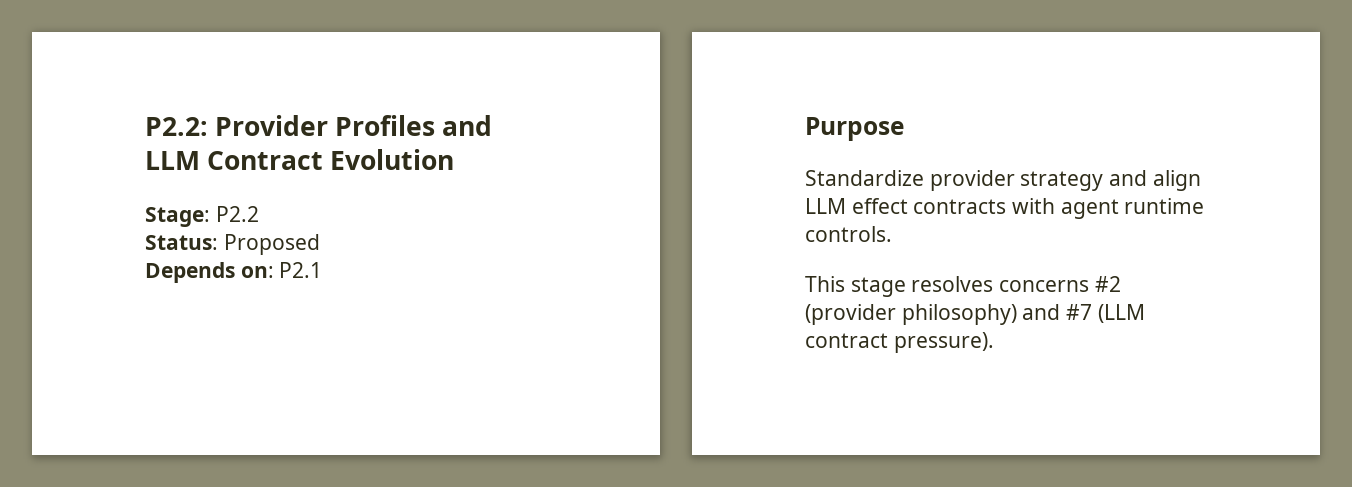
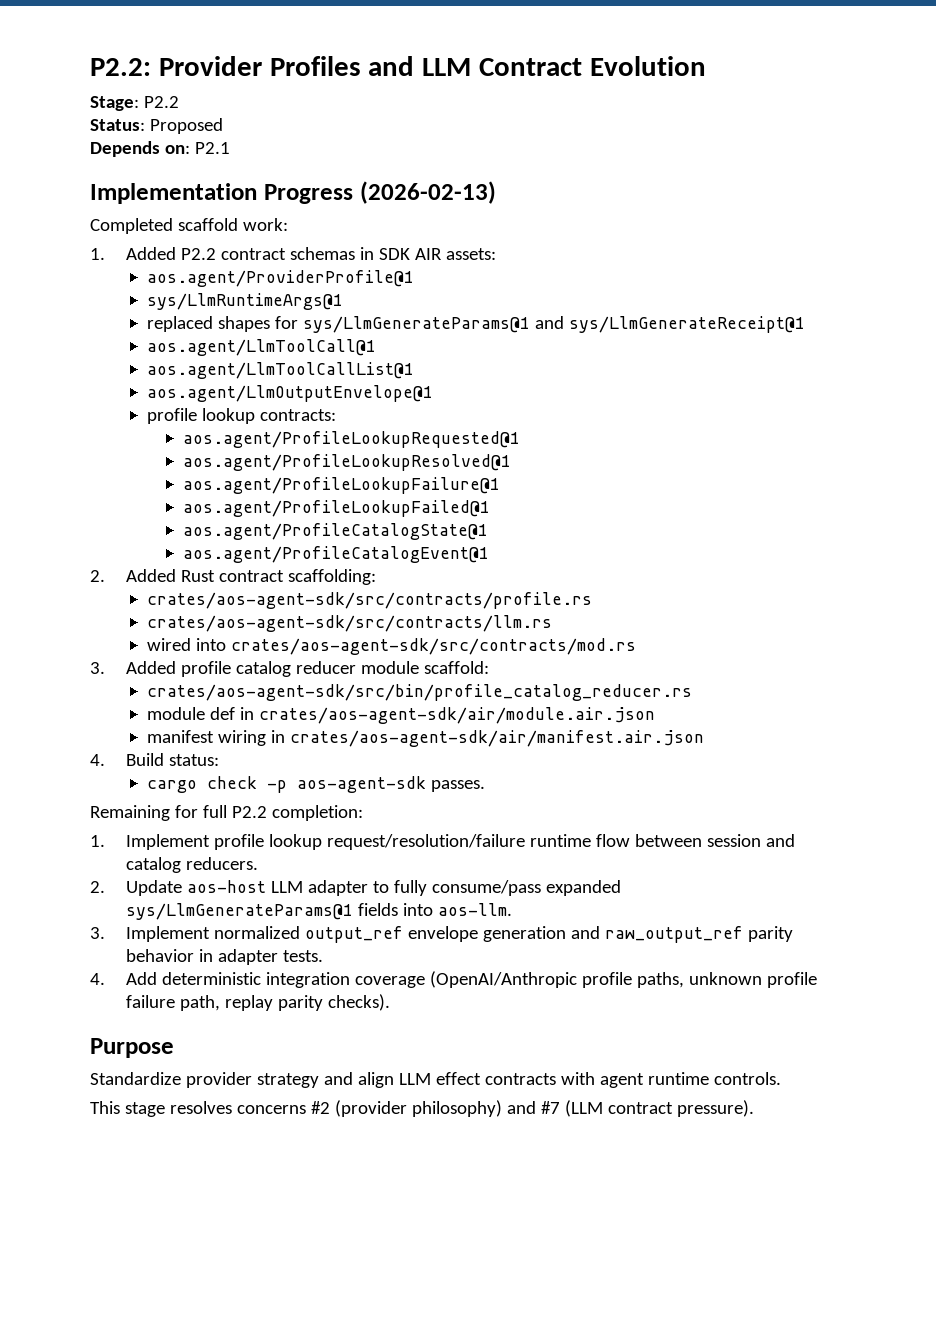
+ Implementation Progress (2026-02-13)
+ Completed scaffold work:
+ 1. Added P2.2 contract schemas in SDK AIR assets:
+ aos.agent/ProviderProfile@1
+ sys/LlmRuntimeArgs@1
+ replaced shapes for sys/LlmGenerateParams@1 and sys/LlmGenerateReceipt@1
+ aos.agent/LlmToolCall@1
+ aos.agent/LlmToolCallList@1
+ aos.agent/LlmOutputEnvelope@1
+ profile lookup contracts:
+ aos.agent/ProfileLookupRequested@1
+ aos.agent/ProfileLookupResolved@1
+ aos.agent/ProfileLookupFailure@1
+ aos.agent/ProfileLookupFailed@1
+ aos.agent/ProfileCatalogState@1
+ aos.agent/ProfileCatalogEvent@1
+ 2. Added Rust contract scaffolding:
+ crates/aos-agent-sdk/src/contracts/profile.rs
+ crates/aos-agent-sdk/src/contracts/llm.rs
+ wired into crates/aos-agent-sdk/src/contracts/mod.rs
+ 3. Added profile catalog reducer module scaffold:
+ crates/aos-agent-sdk/src/bin/profile_catalog_reducer.rs
+ module def in crates/aos-agent-sdk/air/module.air.json
+ manifest wiring in crates/aos-agent-sdk/air/manifest.air.json
+ 4. Build status:
+ cargo check -p aos-agent-sdk passes.
+ Remaining for full P2.2 completion:
+ 1. Implement profile lookup request/resolution/failure runtime flow between session and catalog reducers.
+ 2. Update aos-host LLM adapter to fully consume/pass expanded sys/LlmGenerateParams@1 fields into aos-llm.
+ 3. Implement normalized output_ref envelope generation and raw_output_ref parity behavior in adapter tests.
+ 4. Add deterministic integration coverage (OpenAI/Anthropic profile paths, unknown profile failure path, replay parity checks).

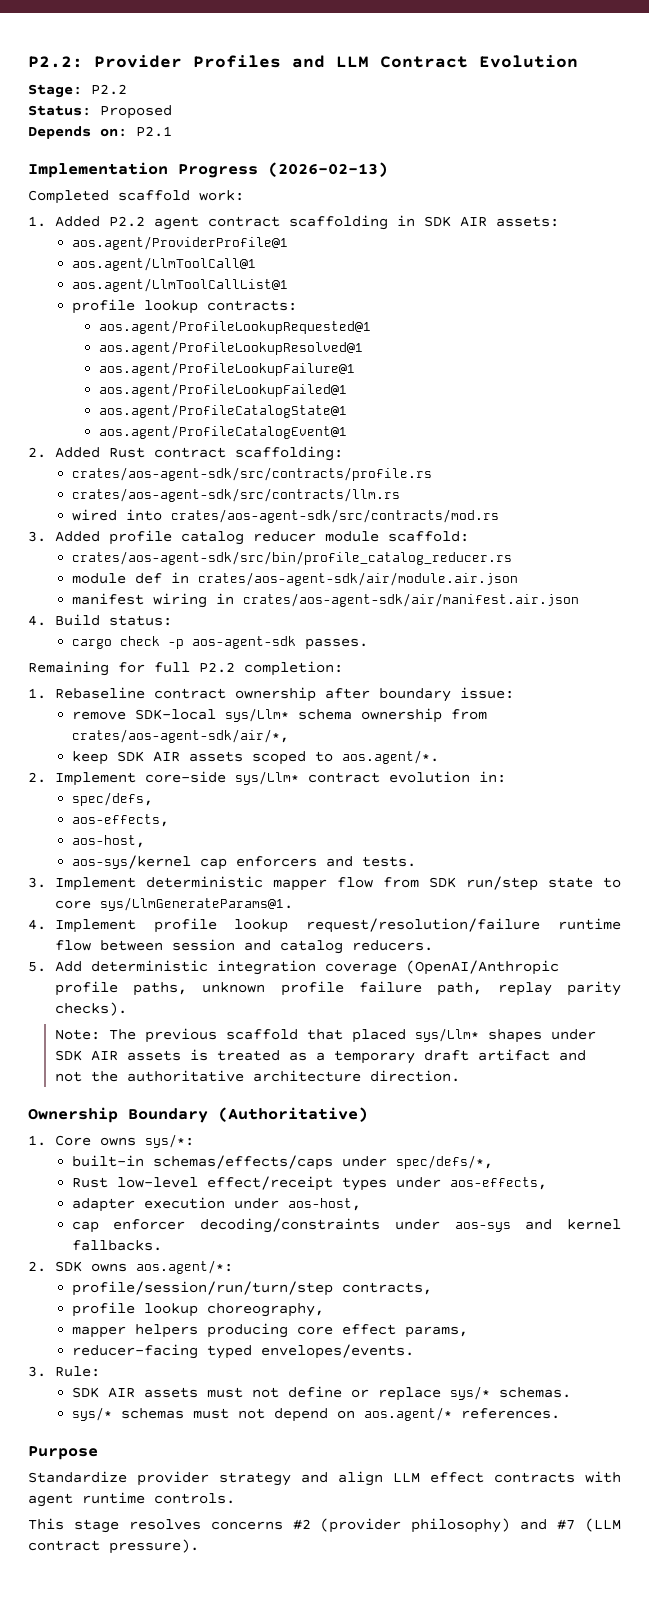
- 1. Added P2.2 contract schemas in SDK AIR assets:
+ 1. Added P2.2 agent contract scaffolding in SDK AIR assets:
- sys/LlmRuntimeArgs@1
- replaced shapes for sys/LlmGenerateParams@1 and sys/LlmGenerateReceipt@1
- aos.agent/LlmOutputEnvelope@1
- 1. Implement profile lookup request/resolution/failure runtime flow between session and catalog reducers.
+ 1. Rebaseline contract ownership after boundary issue:
+ remove SDK-local sys/Llm* schema ownership from crates/aos-agent-sdk/air/*,
+ keep SDK AIR assets scoped to aos.agent/*.
+ 2. Implement core-side sys/Llm* contract evolution in:
+ spec/defs,
+ aos-effects,
+ aos-host,
+ aos-sys/kernel cap enforcers and tests.
+ 3. Implement deterministic mapper flow from SDK run/step state to core sys/LlmGenerateParams@1.
+ 4. Implement profile lookup request/resolution/failure runtime flow between session and catalog reducers.
- 2. Update aos-host LLM adapter to fully consume/pass expanded sys/LlmGenerateParams@1 fields into aos-llm.
- 3. Implement normalized output_ref envelope generation and raw_output_ref parity behavior in adapter tests.
- 4. Add deterministic integration coverage (OpenAI/Anthropic profile paths, unknown profile failure path, replay parity checks).
+ 5. Add deterministic integration coverage (OpenAI/Anthropic profile paths, unknown profile failure path, replay parity checks).
+ Note: The previous scaffold that placed sys/Llm* shapes under SDK AIR assets is treated as a temporary draft artifact and not the authoritative architecture direction.
+ Ownership Boundary (Authoritative)
+ 1. Core owns sys/*:
+ built-in schemas/effects/caps under spec/defs/*,
+ Rust low-level effect/receipt types under aos-effects,
+ adapter execution under aos-host,
+ cap enforcer decoding/constraints under aos-sys and kernel fallbacks.
+ 2. SDK owns aos.agent/*:
+ profile/session/run/turn/step contracts,
+ profile lookup choreography,
+ mapper helpers producing core effect params,
+ reducer-facing typed envelopes/events.
+ 3. Rule:
+ SDK AIR assets must not define or replace sys/* schemas.
+ sys/* schemas must not depend on aos.agent/* references.

